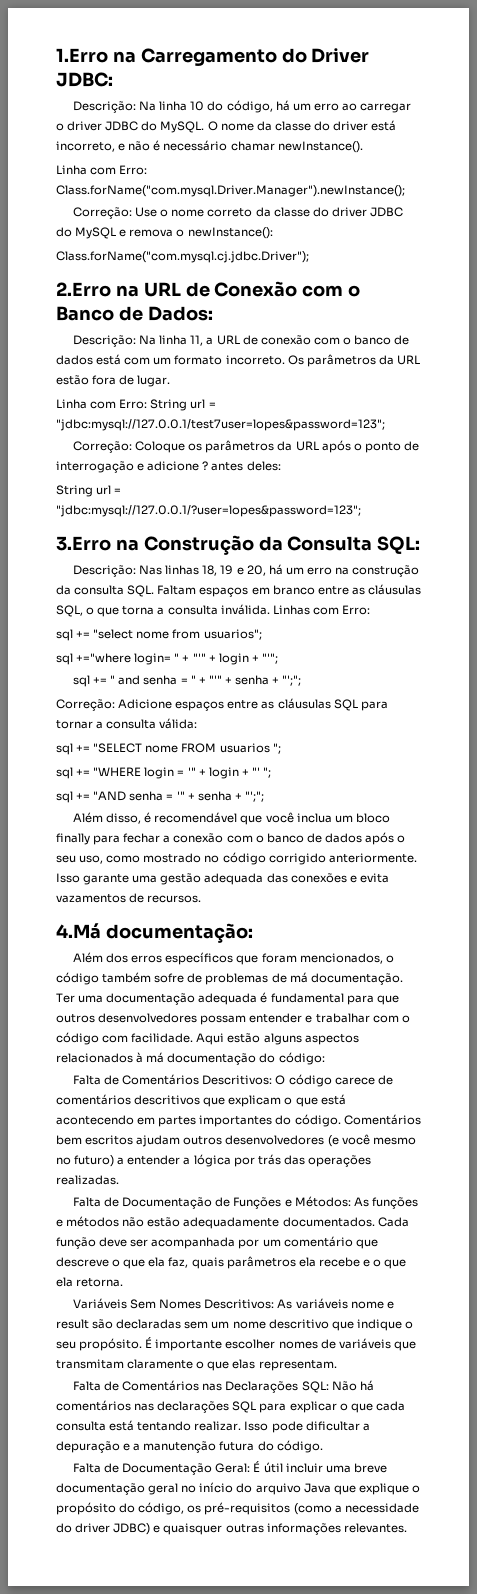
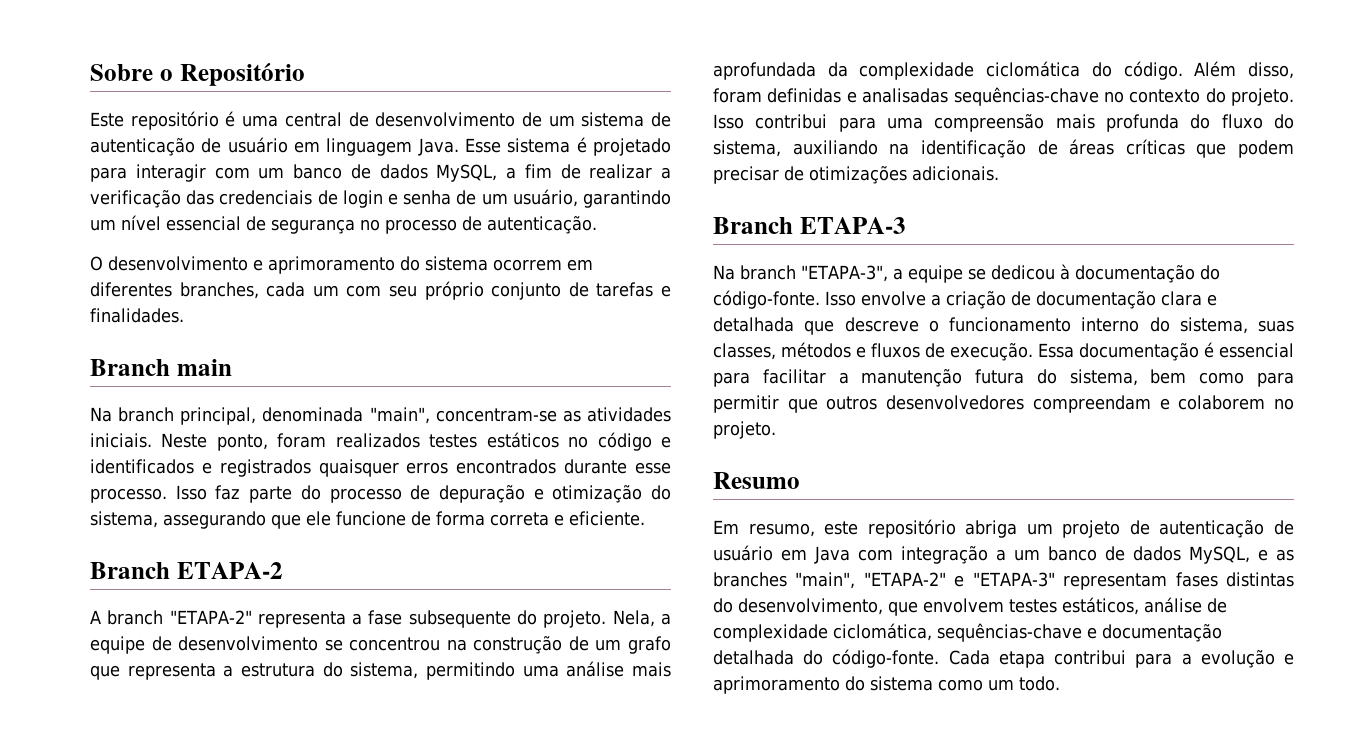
- 1.Erro na Carregamento do Driver JDBC:
- Descrição: Na linha 10 do código, há um erro ao carregar o driver JDBC do MySQL. O nome da classe do driver está incorreto, e não é necessário chamar newInstance().
- Linha com Erro: Class.forName("com.mysql.Driver.Manager").newInstance();
- Correção: Use o nome correto da classe do driver JDBC do MySQL e remova o newInstance():
- Class.forName("com.mysql.cj.jdbc.Driver");
- 2.Erro na URL de Conexão com o Banco de Dados:
- Descrição: Na linha 11, a URL de conexão com o banco de dados está com um formato incorreto. Os parâmetros da URL estão fora de lugar.
- Linha com Erro: String url = "jdbc:mysql://127.0.0.1/test7user=lopes&password=123";
- Correção: Coloque os parâmetros da URL após o ponto de interrogação e adicione ? antes deles:
- String url = "jdbc:mysql://127.0.0.1/?user=lopes&password=123";
- 3.Erro na Construção da Consulta SQL:
- Descrição: Nas linhas 18, 19 e 20, há um erro na construção da consulta SQL. Faltam espaços em branco entre as cláusulas SQL, o que torna a consulta inválida. Linhas com Erro:
- sql += "select nome from usuarios";
- sql +="where login= " + "'" + login + "'";
- sql += " and senha = " + "'" + senha + "';";
- Correção: Adicione espaços entre as cláusulas SQL para tornar a consulta válida:
- sql += "SELECT nome FROM usuarios ";
- sql += "WHERE login = '" + login + "' ";
- sql += "AND senha = '" + senha + "';";
- Além disso, é recomendável que você inclua um bloco finally para fechar a conexão com o banco de dados após o seu uso, como mostrado no código corrigido anteriormente. Isso garante uma gestão adequada das conexões e evita vazamentos de recursos.
- 4.Má documentação:
- Além dos erros específicos que foram mencionados, o código também sofre de problemas de má documentação. Ter uma documentação adequada é fundamental para que outros desenvolvedores possam entender e trabalhar com o código com facilidade. Aqui estão alguns aspectos relacionados à má documentação do código:
- Falta de Comentários Descritivos: O código carece de comentários descritivos que explicam o que está acontecendo em partes importantes do código. Comentários bem escritos ajudam outros desenvolvedores (e você mesmo no futuro) a entender a lógica por trás das operações realizadas.
- Falta de Documentação de Funções e Métodos: As funções e métodos não estão adequadamente documentados. Cada função deve ser acompanhada por um comentário que descreve o que ela faz, quais parâmetros ela recebe e o que ela retorna.
- Variáveis Sem Nomes Descritivos: As variáveis nome e result são declaradas sem um nome descritivo que indique o seu propósito. É importante escolher nomes de variáveis que transmitam claramente o que elas representam.
- Falta de Comentários nas Declarações SQL: Não há comentários nas declarações SQL para explicar o que cada consulta está tentando realizar. Isso pode dificultar a depuração e a manutenção futura do código.
- Falta de Documentação Geral: É útil incluir uma breve documentação geral no início do arquivo Java que explique o propósito do código, os pré-requisitos (como a necessidade do driver JDBC) e quaisquer outras informações relevantes.
+ Sobre o Repositório
+ Este repositório é uma central de desenvolvimento de um sistema de autenticação de usuário em linguagem Java. Esse sistema é projetado para interagir com um banco de dados MySQL, a fim de realizar a verificação das credenciais de login e senha de um usuário, garantindo um nível essencial de segurança no processo de autenticação.
+ O desenvolvimento e aprimoramento do sistema ocorrem em diferentes branches, cada um com seu próprio conjunto de tarefas e finalidades.
+ Branch main
+ Na branch principal, denominada "main", concentram-se as atividades iniciais. Neste ponto, foram realizados testes estáticos no código e identificados e registrados quaisquer erros encontrados durante esse processo. Isso faz parte do processo de depuração e otimização do sistema, assegurando que ele funcione de forma correta e eficiente.
+ Branch ETAPA-2
+ A branch "ETAPA-2" representa a fase subsequente do projeto. Nela, a equipe de desenvolvimento se concentrou na construção de um grafo que representa a estrutura do sistema, permitindo uma análise mais aprofundada da complexidade ciclomática do código. Além disso, foram definidas e analisadas sequências-chave no contexto do projeto. Isso contribui para uma compreensão mais profunda do fluxo do sistema, auxiliando na identificação de áreas críticas que podem precisar de otimizações adicionais.
+ Branch ETAPA-3
+ Na branch "ETAPA-3", a equipe se dedicou à documentação do código-fonte. Isso envolve a criação de documentação clara e detalhada que descreve o funcionamento interno do sistema, suas classes, métodos e fluxos de execução. Essa documentação é essencial para facilitar a manutenção futura do sistema, bem como para permitir que outros desenvolvedores compreendam e colaborem no projeto.
+ Resumo
+ Em resumo, este repositório abriga um projeto de autenticação de usuário em Java com integração a um banco de dados MySQL, e as branches "main", "ETAPA-2" e "ETAPA-3" representam fases distintas do desenvolvimento, que envolvem testes estáticos, análise de complexidade ciclomática, sequências-chave e documentação detalhada do código-fonte. Cada etapa contribui para a evolução e aprimoramento do sistema como um todo.

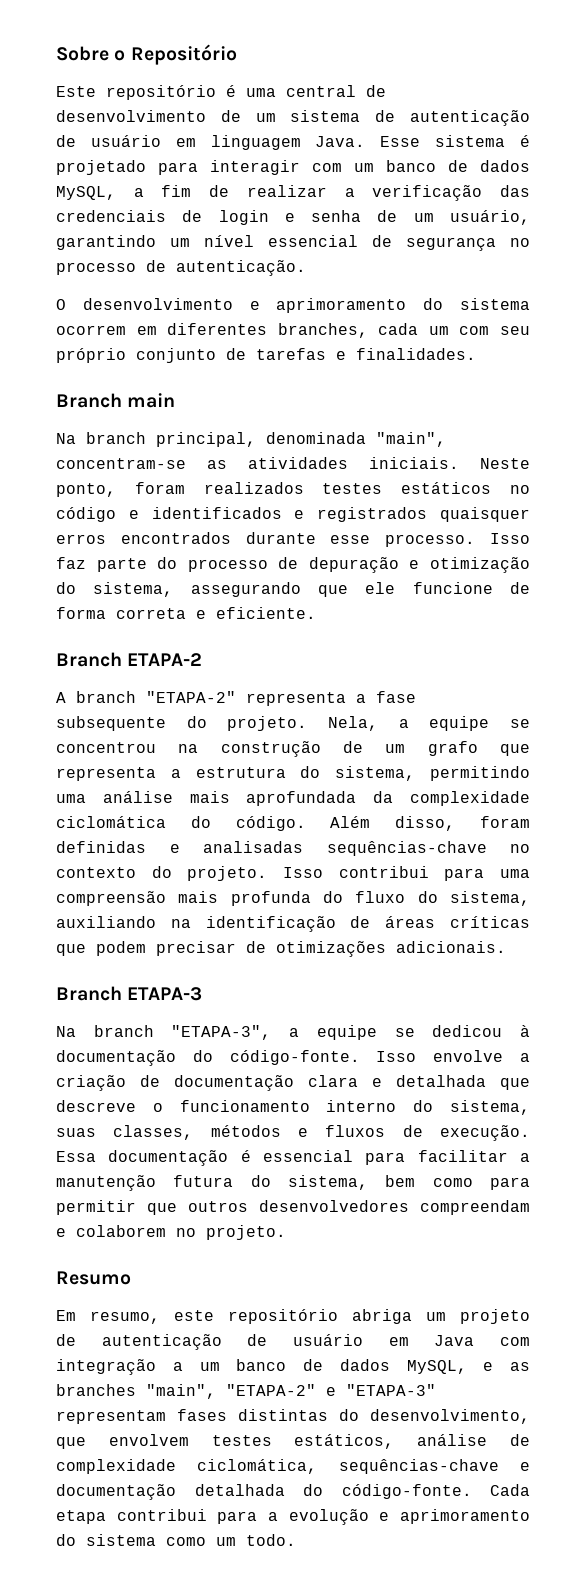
- Nela, a equipe de desenvolvimento se concentrou na construção de um grafo que representa a estrutura do sistema, permitindo uma análise mais aprofundada da complexidade ciclomática do código.
+ Nela, a equipe se concentrou na construção de um grafo que representa a estrutura do sistema, permitindo uma análise mais aprofundada da complexidade ciclomática do código.

